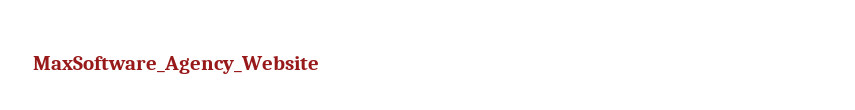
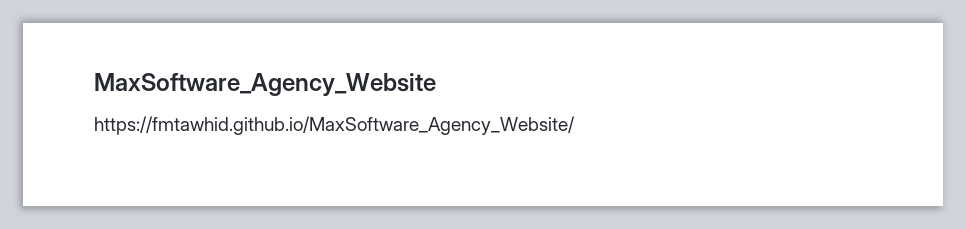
+ https://fmtawhid.github.io/MaxSoftware_Agency_Website/

